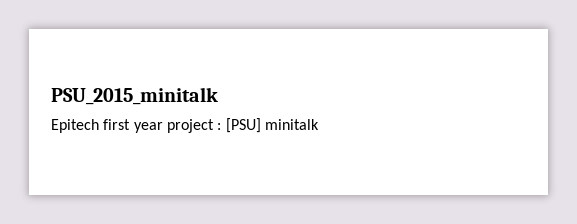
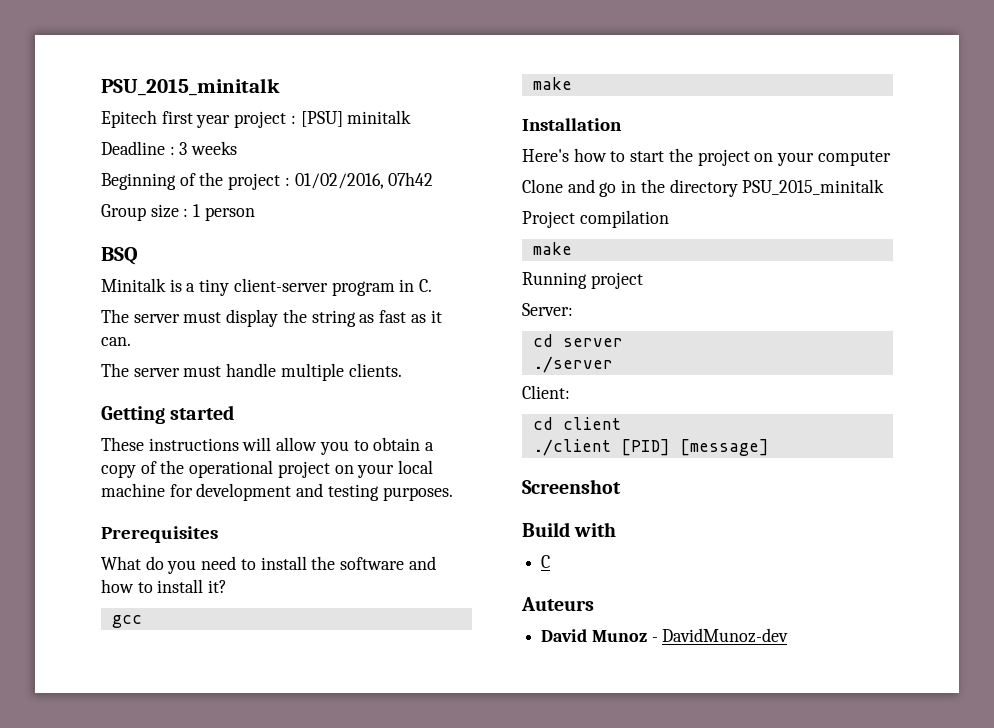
+ Deadline : 3 weeks
+ Beginning of the project : 01/02/2016, 07h42
+ Group size : 1 person
+ BSQ
+ Minitalk is a tiny client-server program in C.
+ The server must display the string as fast as it can.
+ The server must handle multiple clients.
+ Getting started
+ These instructions will allow you to obtain a copy of the operational project on your local machine for development and testing purposes.
+ Prerequisites
+ What do you need to install the software and how to install it?
+ gcc
+ make
+ Installation
+ Here's how to start the project on your computer
+ Clone and go in the directory PSU_2015_minitalk
+ Project compilation
+ make
+ Running project
+ Server:
+ cd server
+ ./server
+ Client:
+ cd client
+ ./client [PID] [message]
+ Screenshot
+ Build with
+ C
+ Auteurs
+ David Munoz - DavidMunoz-dev

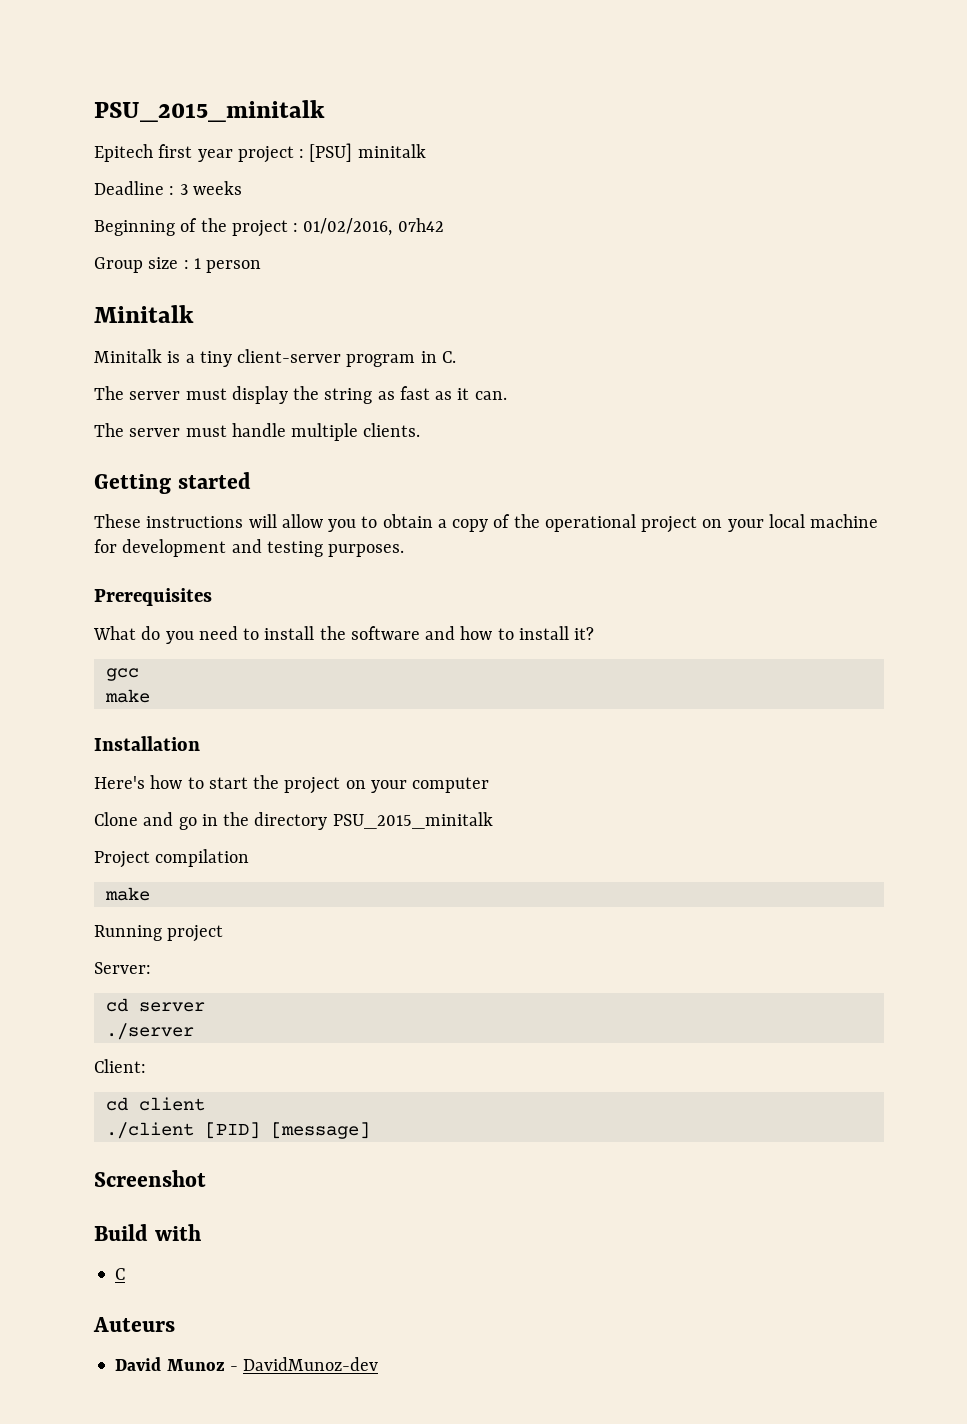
  Group size : 1 person
- BSQ
+ Minitalk

